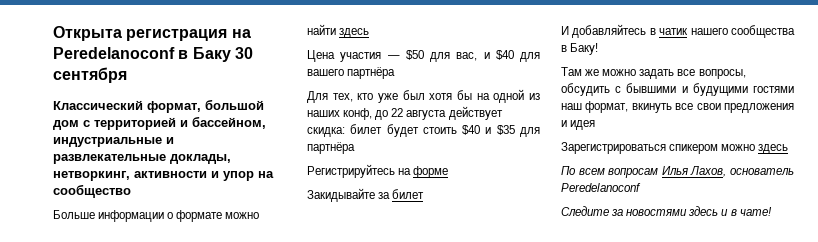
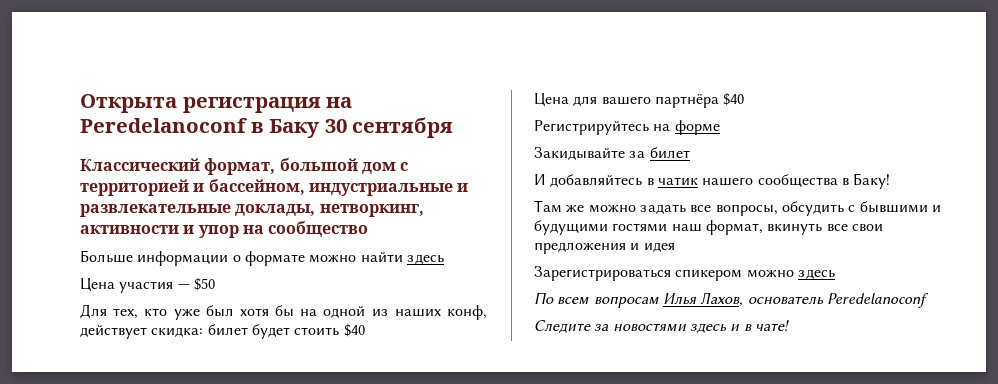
- Цена участия — $50 для вас, и $40 для вашего партнёра
+ Цена участия — $50
- Для тех, кто уже был хотя бы на одной из наших конф, до 22 августа действует скидка: билет будет стоить $40 и $35 для партнёра
+ Для тех, кто уже был хотя бы на одной из наших конф, действует скидка: билет будет стоить $40
+ Цена для вашего партнёра $40

